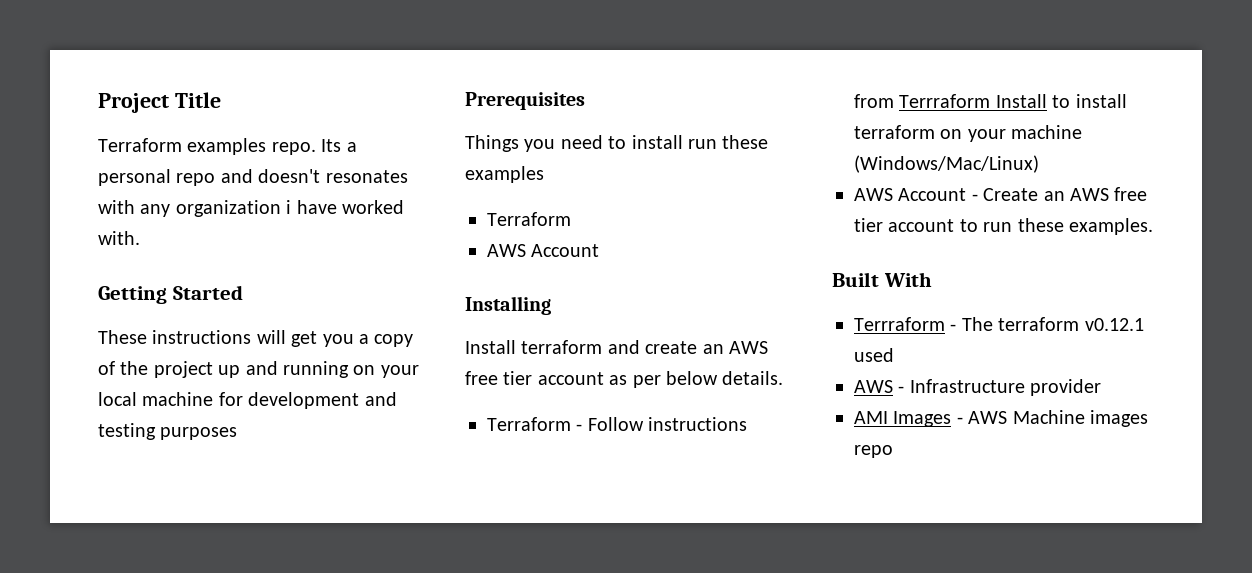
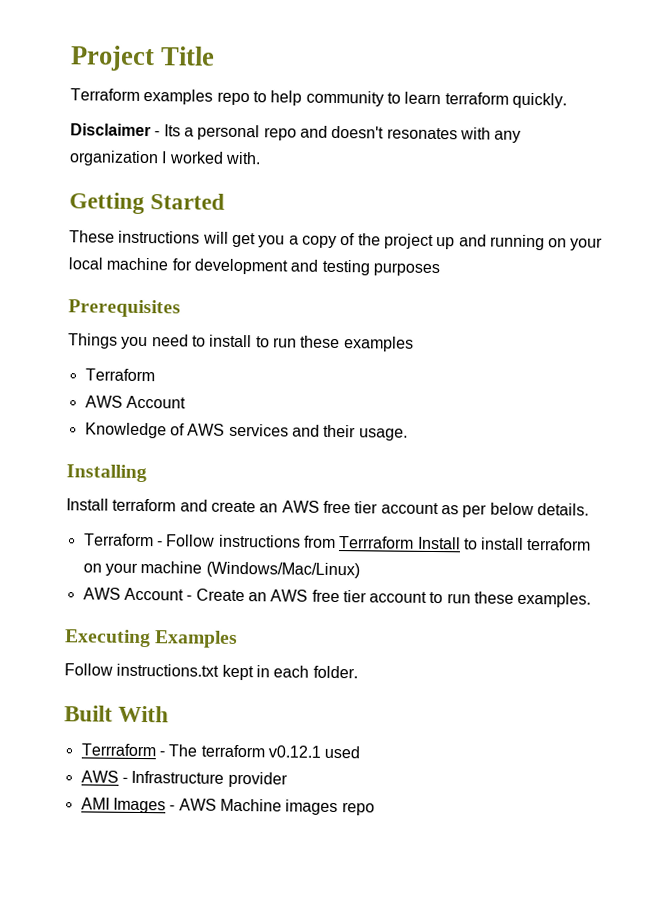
- Terraform examples repo. Its a personal repo and doesn't resonates with any organization i have worked with.
+ Terraform examples repo to help community to learn terraform quickly.
+ Disclaimer - Its a personal repo and doesn't resonates with any organization I worked with.
- Things you need to install run these examples
+ Things you need to install to run these examples
+ Knowledge of AWS services and their usage.
+ Executing Examples
+ Follow instructions.txt kept in each folder.

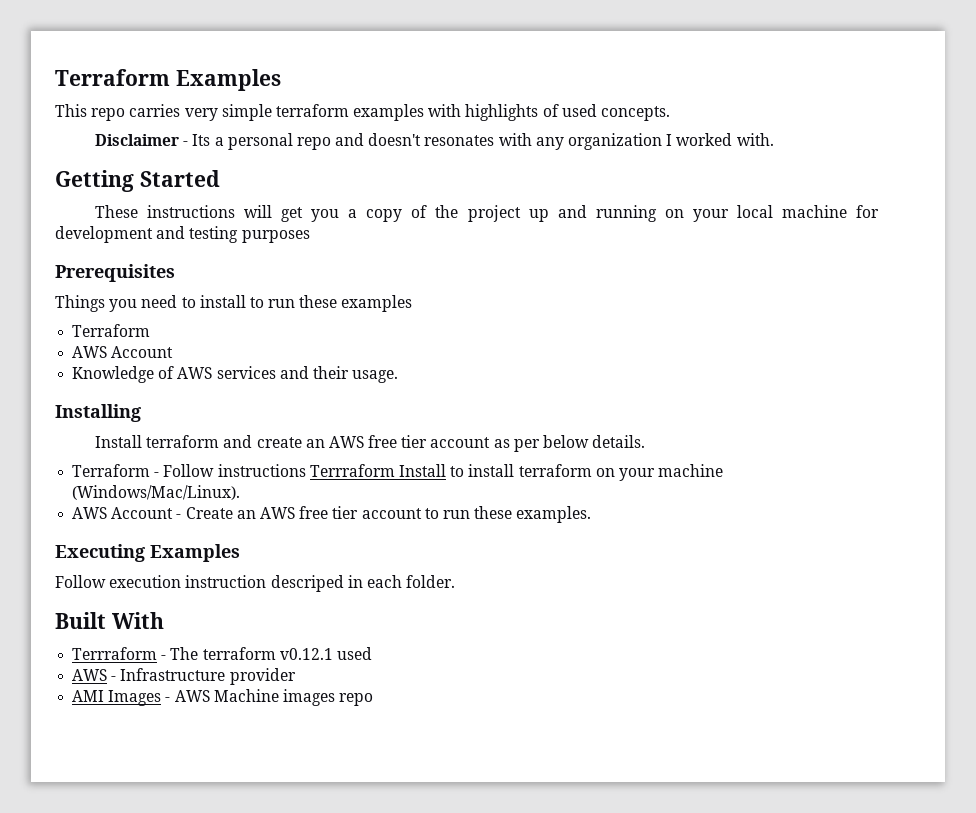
- Project Title
- Terraform examples repo to help community to learn terraform quickly.
+ Terraform Examples
+ This repo carries very simple terraform examples with highlights of used concepts.
- Terraform - Follow instructions from Terrraform Install to install terraform on your machine (Windows/Mac/Linux)
+ Terraform - Follow instructions Terrraform Install to install terraform on your machine (Windows/Mac/Linux).
- Follow instructions.txt kept in each folder.
+ Follow execution instruction descriped in each folder.

